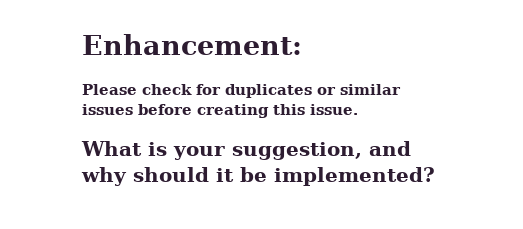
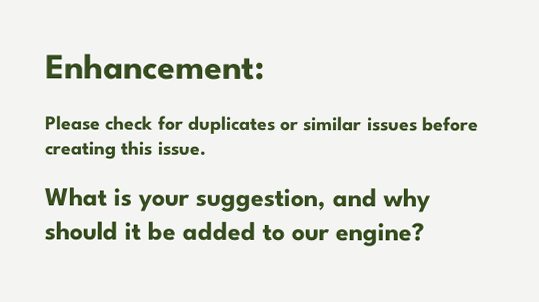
- What is your suggestion, and why should it be implemented?
+ What is your suggestion, and why should it be added to our engine?

